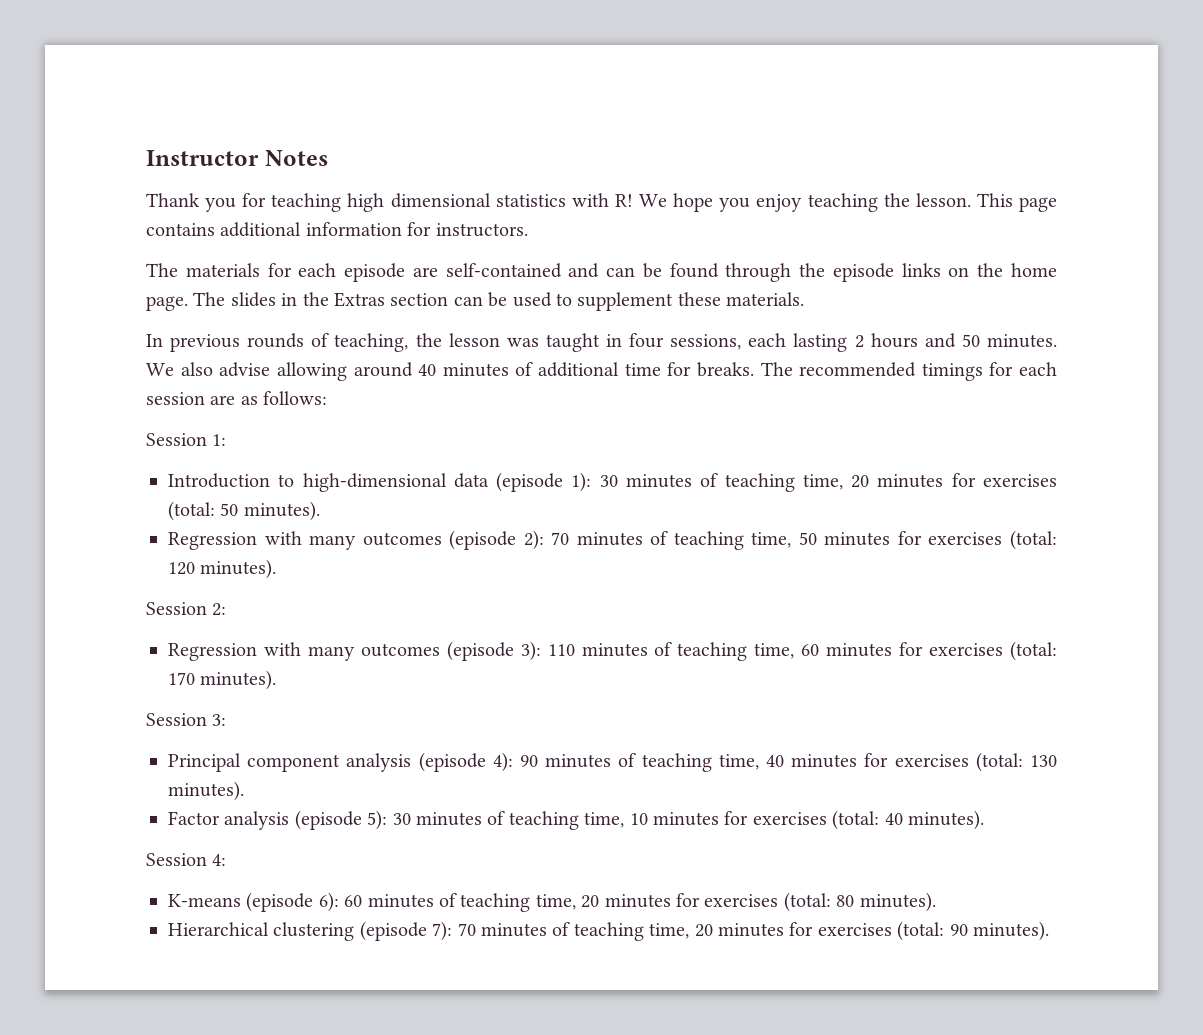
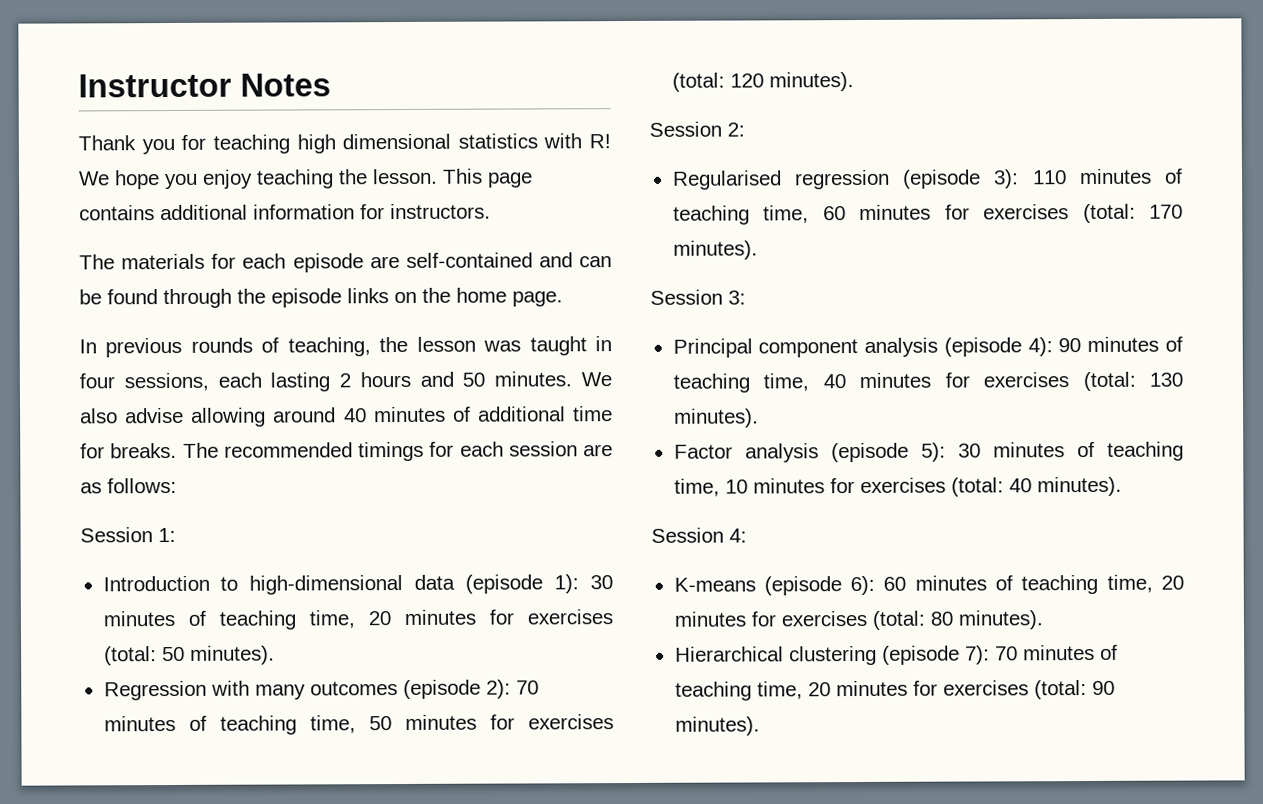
- The slides in the Extras section can be used to supplement these materials.
- Regression with many outcomes (episode 3): 110 minutes of teaching time, 60 minutes for exercises (total: 170 minutes).
+ Regularised regression (episode 3): 110 minutes of teaching time, 60 minutes for exercises (total: 170 minutes).

